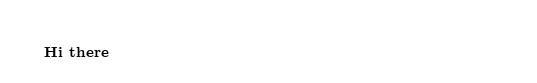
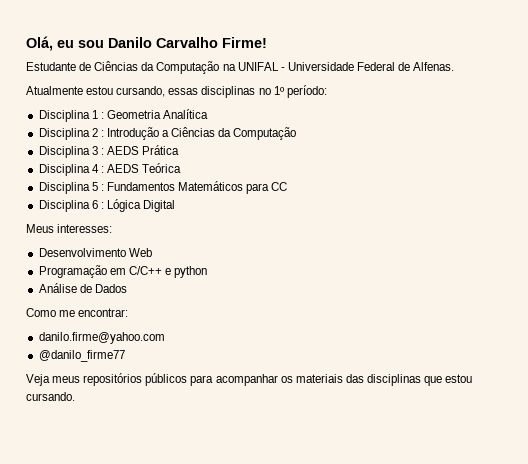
- Hi there
+ Olá, eu sou Danilo Carvalho Firme!
+ Estudante de Ciências da Computação na UNIFAL - Universidade Federal de Alfenas.
+ Atualmente estou cursando, essas disciplinas no 1º período:
+ Disciplina 1 : Geometria Analítica
+ Disciplina 2 : Introdução a Ciências da Computação
+ Disciplina 3 : AEDS Prática
+ Disciplina 4 : AEDS Teórica
+ Disciplina 5 : Fundamentos Matemáticos para CC
+ Disciplina 6 : Lógica Digital
+ Meus interesses:
+ Desenvolvimento Web
+ Programação em C/C++ e python
+ Análise de Dados
+ Como me encontrar:
+ danilo.firme@yahoo.com
+ @danilo_firme77
+ Veja meus repositórios públicos para acompanhar os materiais das disciplinas que estou cursando.

